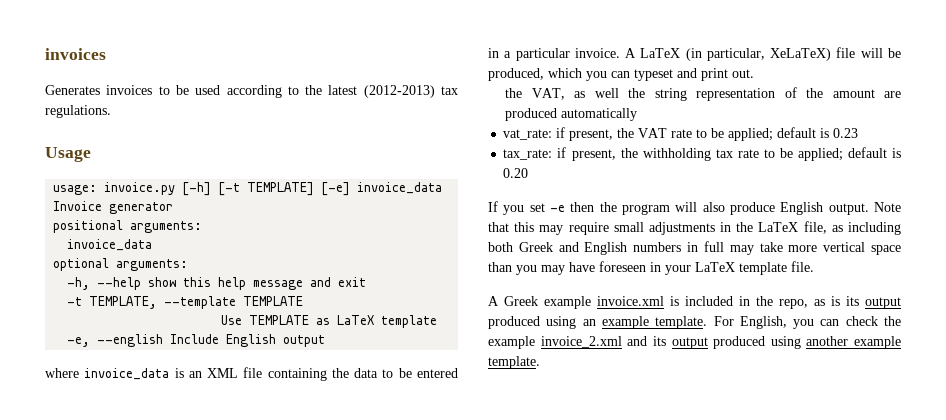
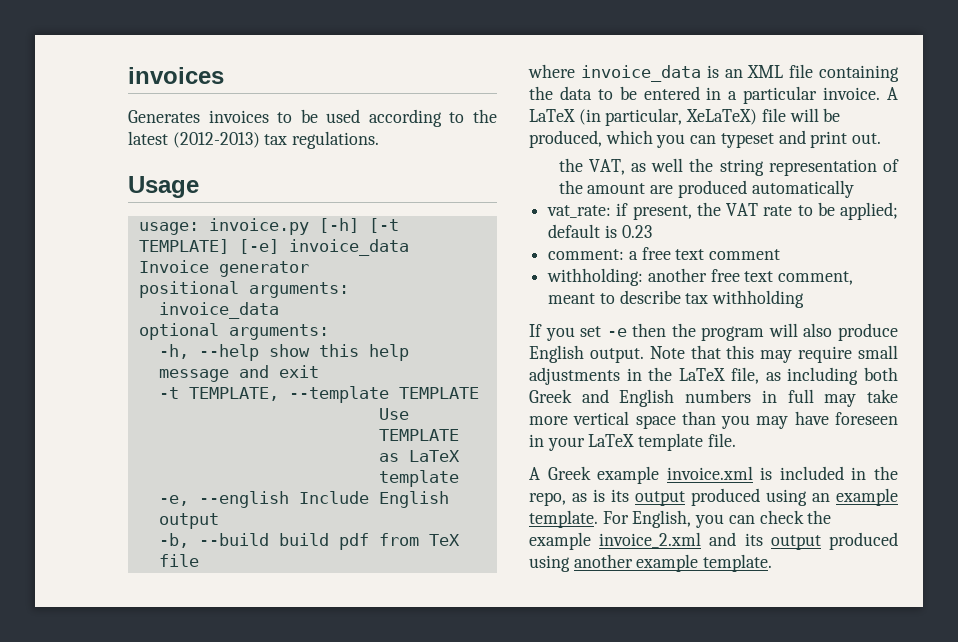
+ -b, --build build pdf from TeX file
- tax_rate: if present, the withholding tax rate to be applied; default is 0.20
+ comment: a free text comment
+ withholding: another free text comment, meant to describe tax withholding

